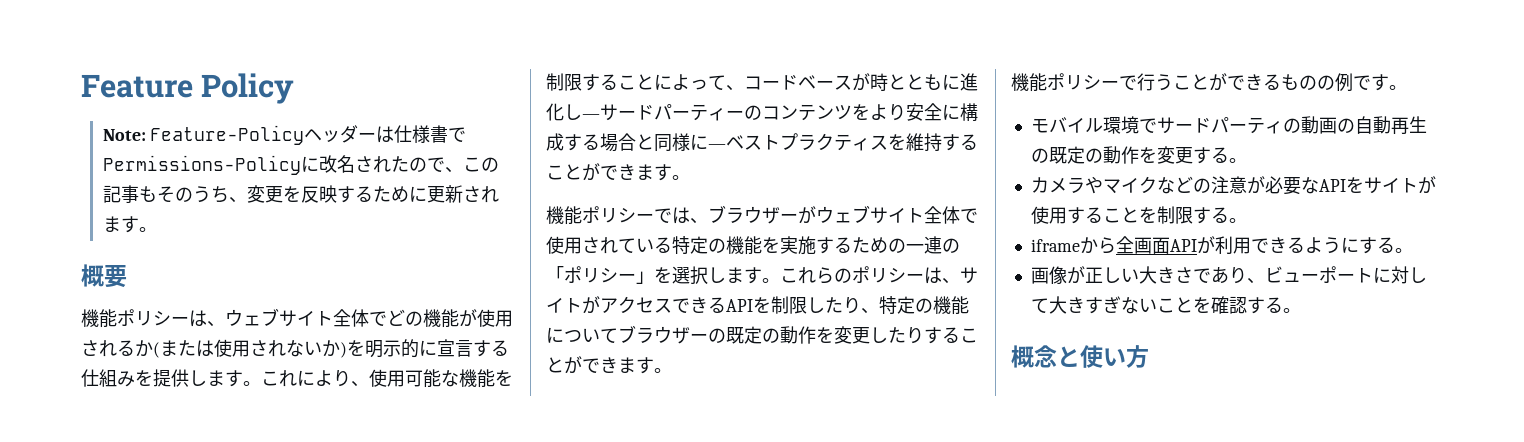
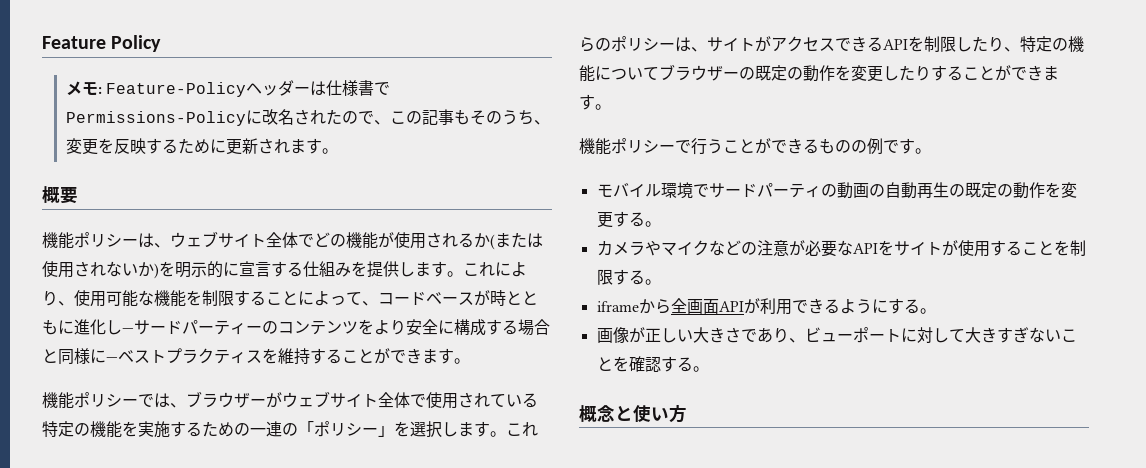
- Note: Feature-Policyヘッダーは仕様書でPermissions-Policyに改名されたので、この記事もそのうち、変更を反映するために更新されます。
+ メモ: Feature-Policyヘッダーは仕様書でPermissions-Policyに改名されたので、この記事もそのうち、変更を反映するために更新されます。

